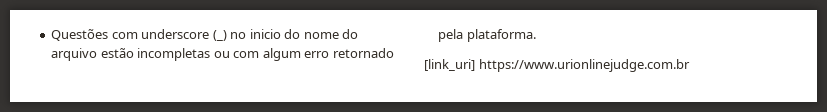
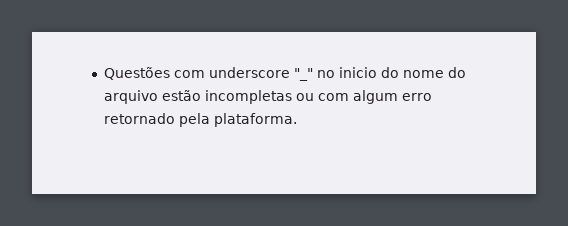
- Questões com underscore (_) no inicio do nome do arquivo estão incompletas ou com algum erro retornado pela plataforma.
+ Questões com underscore "_" no inicio do nome do arquivo estão incompletas ou com algum erro retornado pela plataforma.
- [link_uri] https://www.urionlinejudge.com.br

